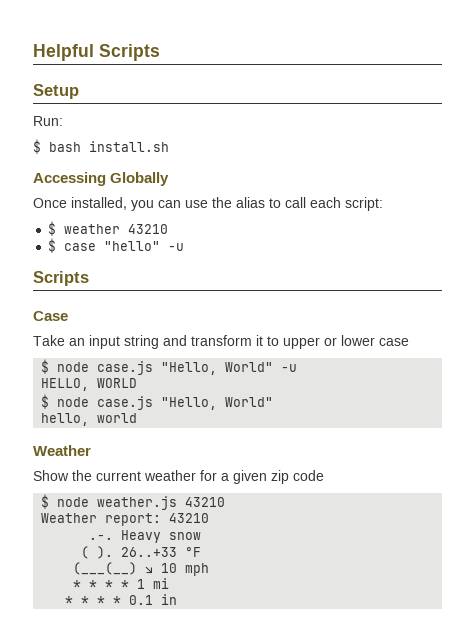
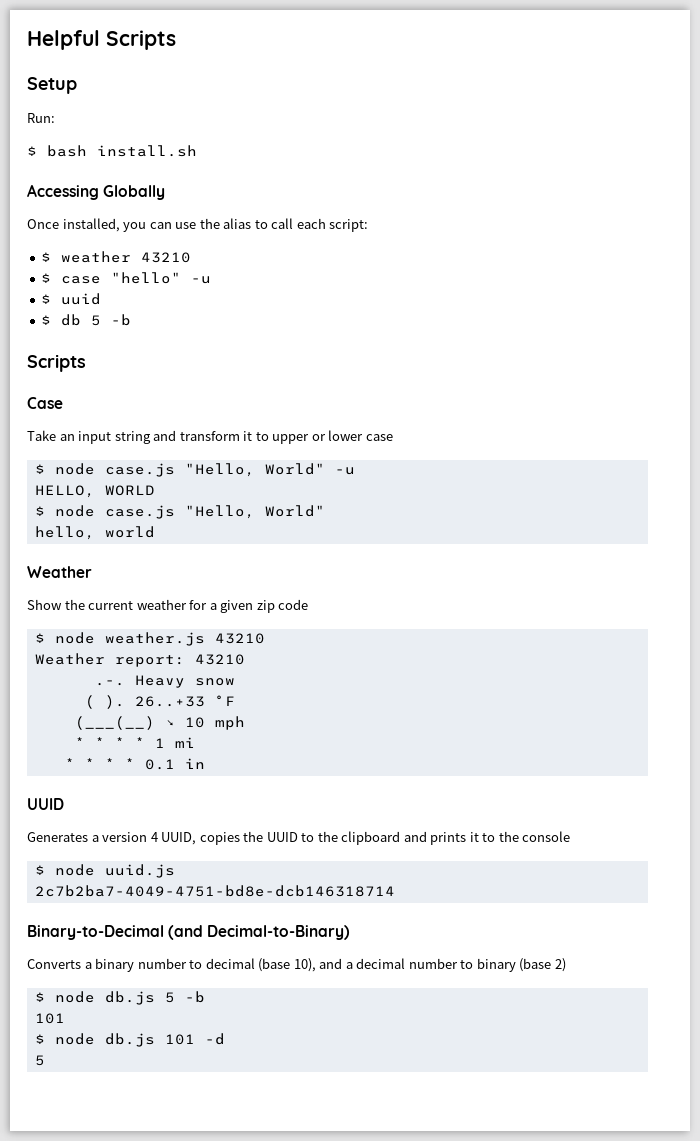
+ $ uuid
+ $ db 5 -b
  * * * * 0.1 in
+ UUID
+ Generates a version 4 UUID, copies the UUID to the clipboard and prints it to the console
+ $ node uuid.js
+ 2c7b2ba7-4049-4751-bd8e-dcb146318714
+ Binary-to-Decimal (and Decimal-to-Binary)
+ Converts a binary number to decimal (base 10), and a decimal number to binary (base 2)
+ $ node db.js 5 -b
+ 101
+ $ node db.js 101 -d
+ 5

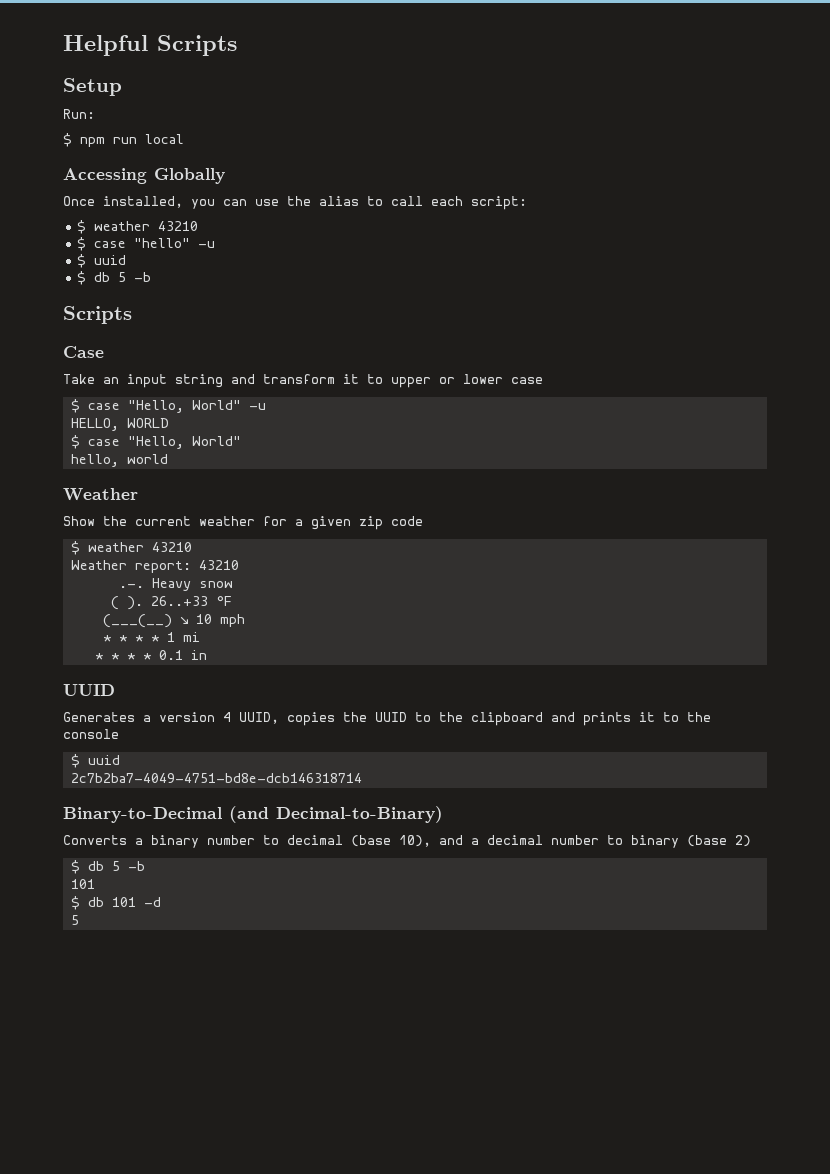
- $ bash install.sh
+ $ npm run local
- $ node case.js "Hello, World" -u
+ $ case "Hello, World" -u
  HELLO, WORLD
- $ node case.js "Hello, World"
+ $ case "Hello, World"
  Show the current weather for a given zip code
- $ node weather.js 43210
+ $ weather 43210
  Generates a version 4 UUID, copies the UUID to the clipboard and prints it to the console
- $ node uuid.js
+ $ uuid
  Converts a binary number to decimal (base 10), and a decimal number to binary (base 2)
- $ node db.js 5 -b
+ $ db 5 -b
- $ node db.js 101 -d
+ $ db 101 -d

